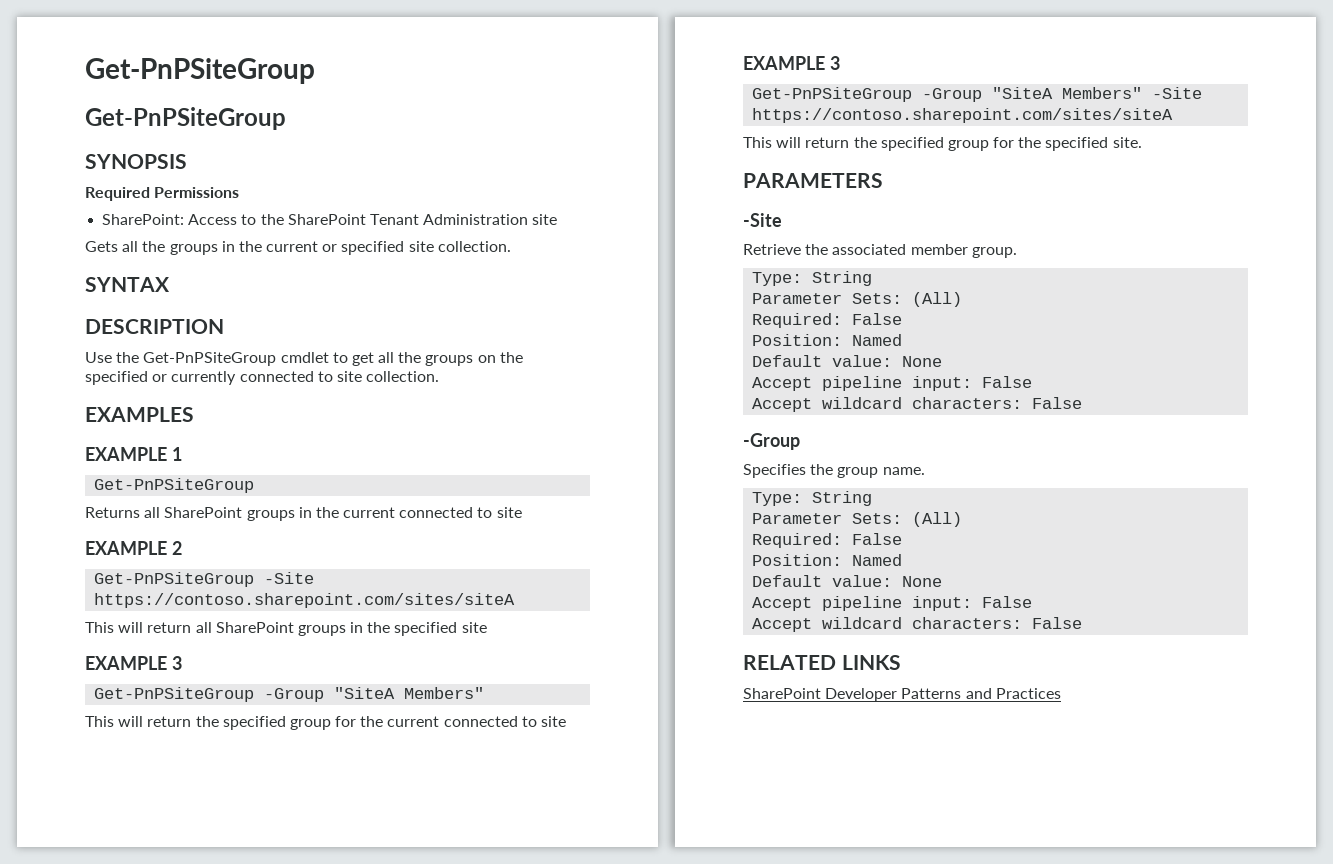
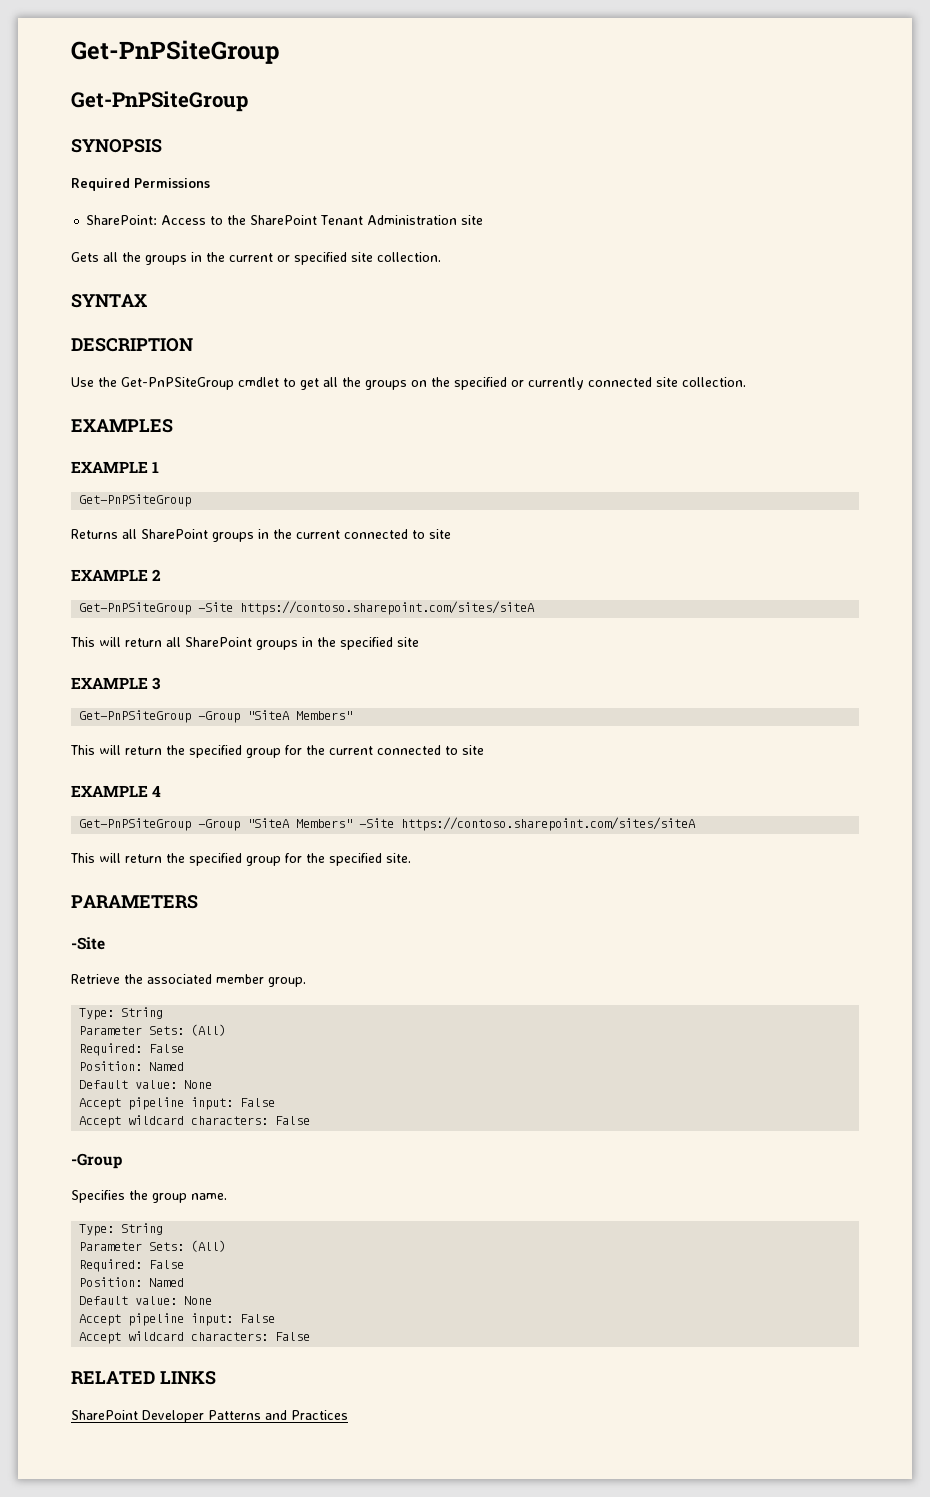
- Use the Get-PnPSiteGroup cmdlet to get all the groups on the specified or currently connected to site collection.
+ Use the Get-PnPSiteGroup cmdlet to get all the groups on the specified or currently connected site collection.
  This will return the specified group for the current connected to site
- EXAMPLE 3
+ EXAMPLE 4

